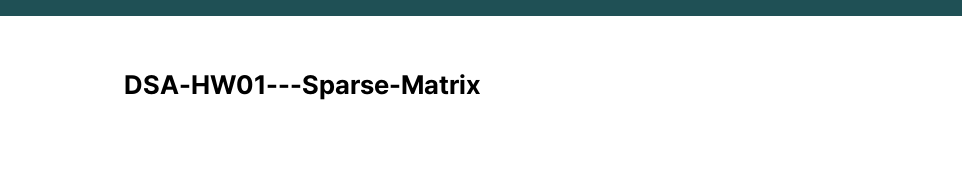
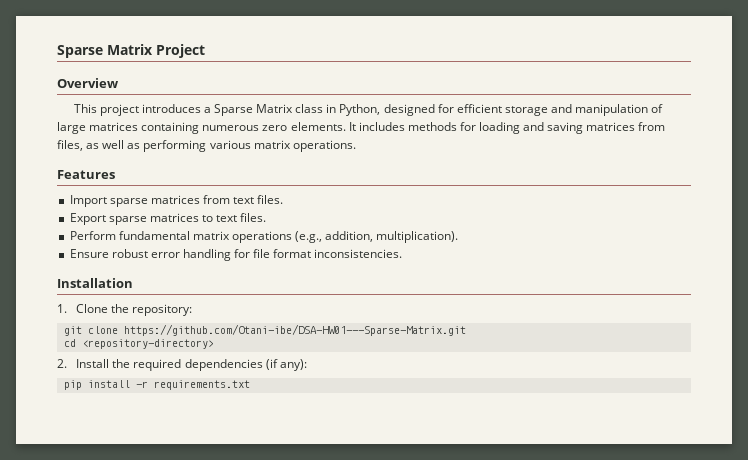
- DSA-HW01---Sparse-Matrix
+ Sparse Matrix Project
+ Overview
+ This project introduces a Sparse Matrix class in Python, designed for efficient storage and manipulation of large matrices containing numerous zero elements. It includes methods for loading and saving matrices from files, as well as performing various matrix operations.
+ Features
+ Import sparse matrices from text files.
+ Export sparse matrices to text files.
+ Perform fundamental matrix operations (e.g., addition, multiplication).
+ Ensure robust error handling for file format inconsistencies.
+ Installation
+ 1. Clone the repository:
+ git clone https://github.com/Otani-ibe/DSA-HW01---Sparse-Matrix.git
+ cd <repository-directory>
+ 2. Install the required dependencies (if any):
+ pip install -r requirements.txt

